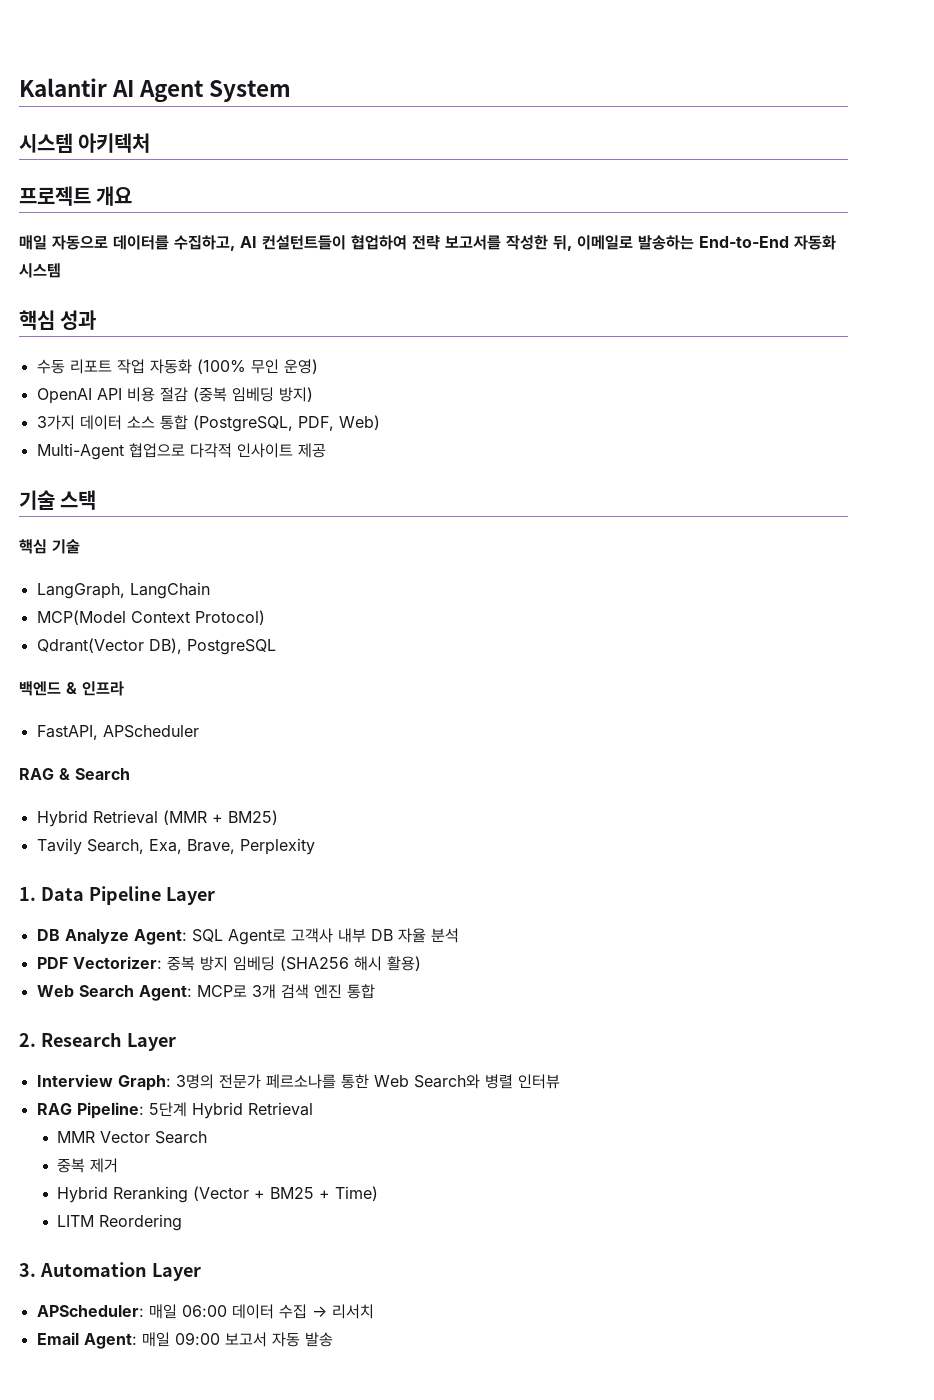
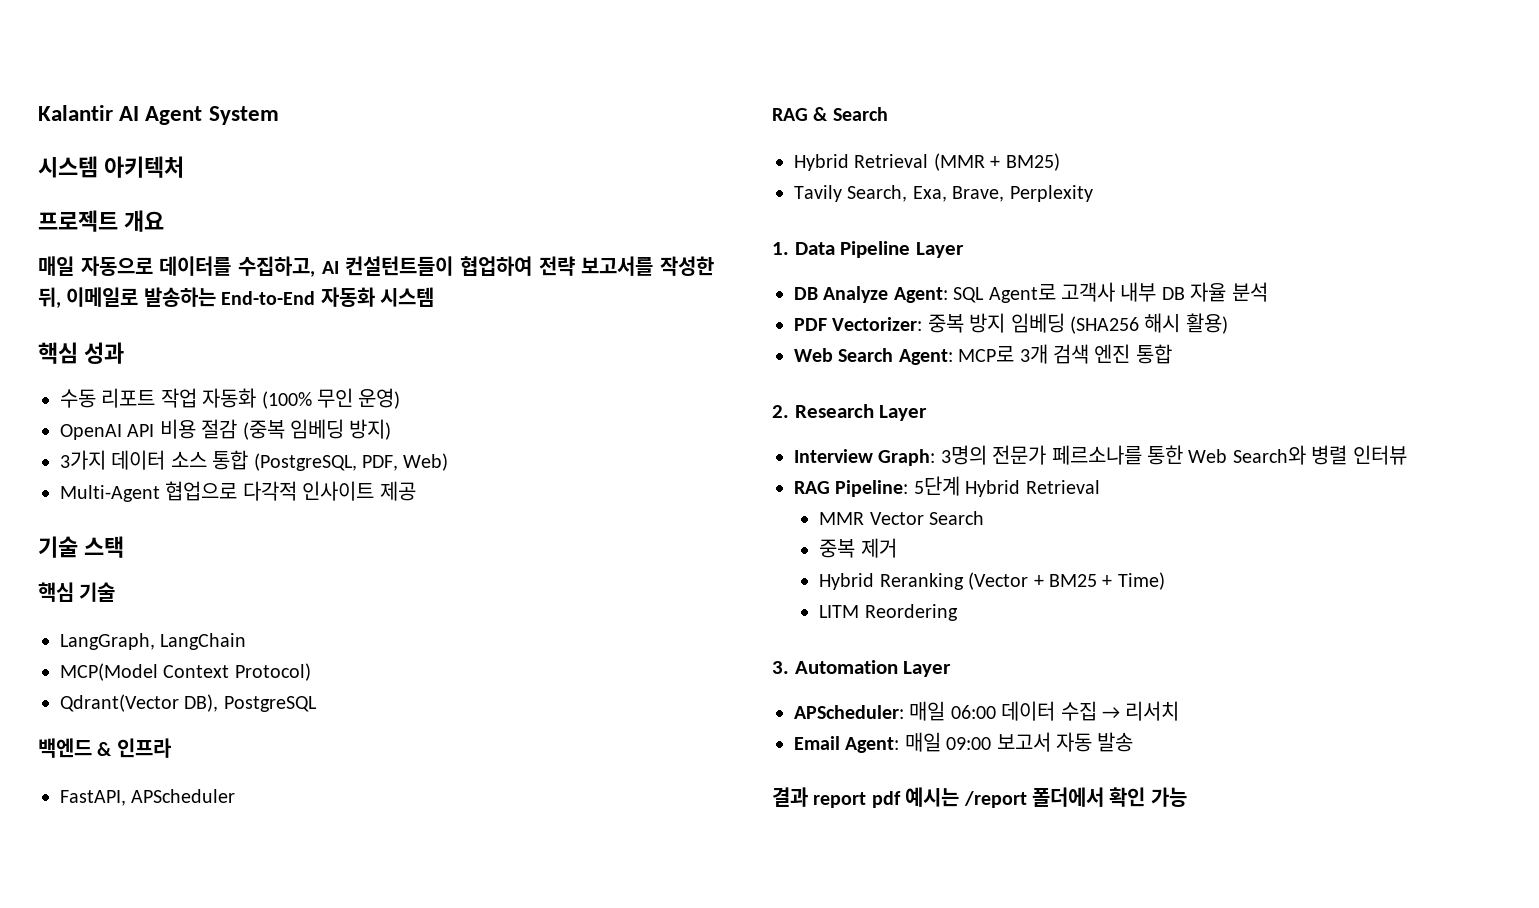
+ 결과 report pdf 예시는 /report 폴더에서 확인 가능

